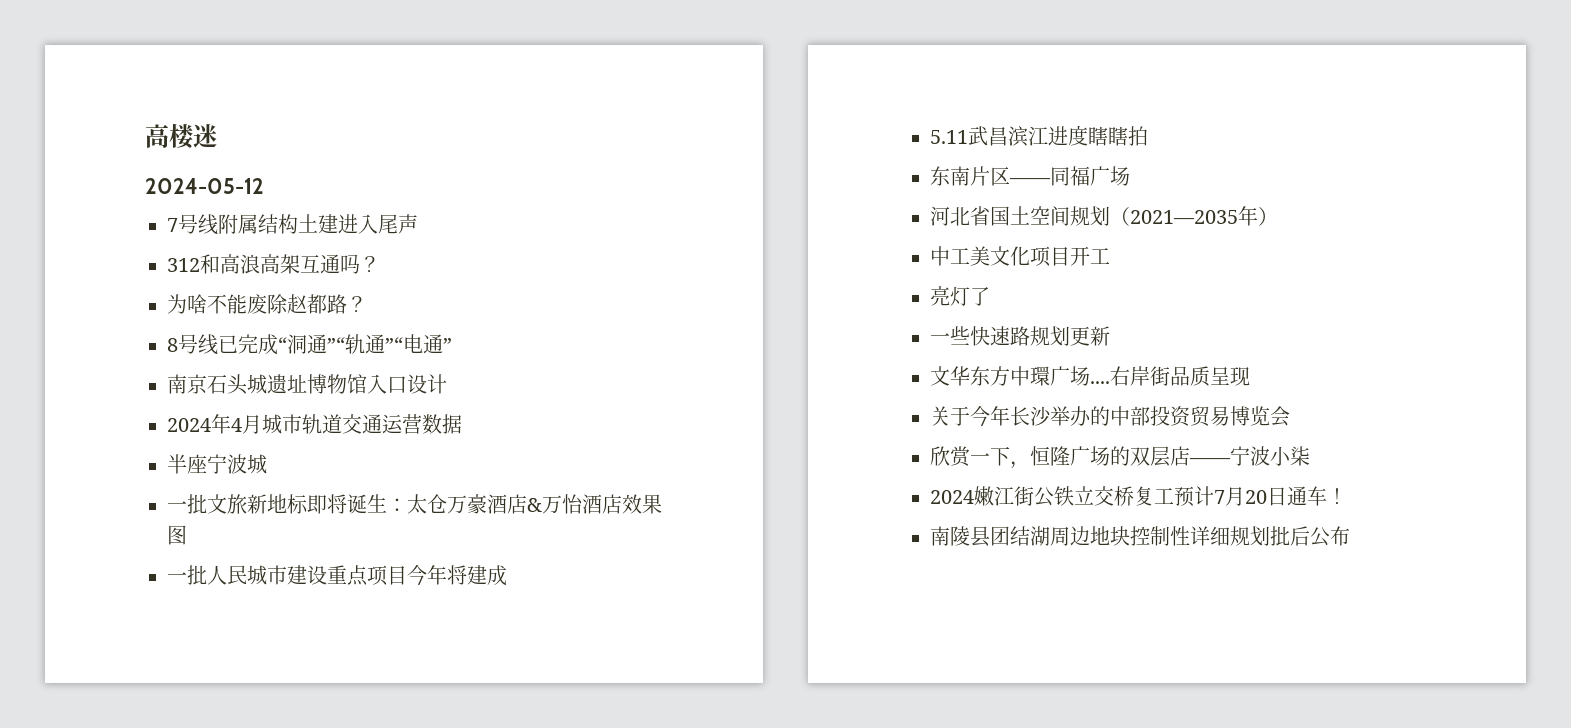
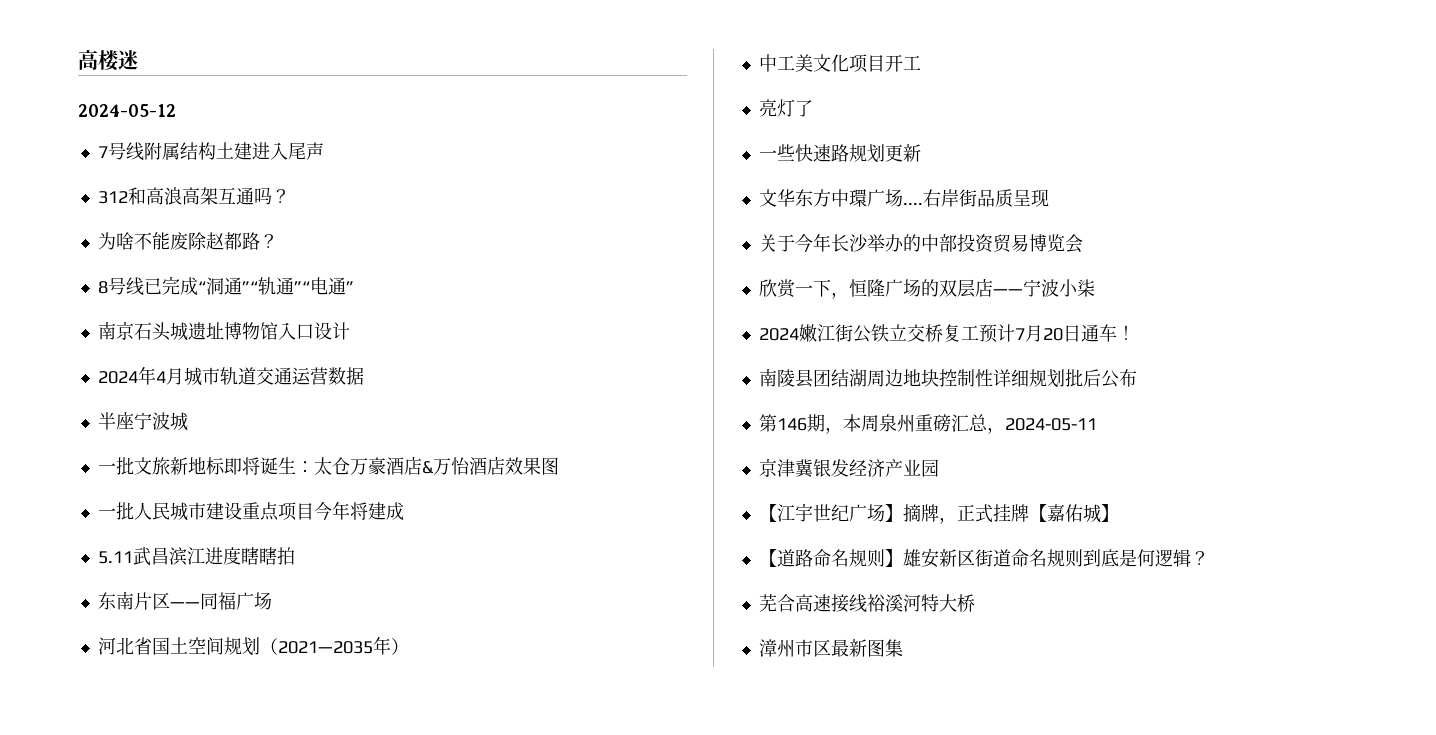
+ 第146期，本周泉州重磅汇总，2024-05-11
+ 京津冀银发经济产业园
+ 【江宇世纪广场】摘牌，正式挂牌【嘉佑城】
+ 【道路命名规则】雄安新区街道命名规则到底是何逻辑？
+ 芜合高速接线裕溪河特大桥
+ 漳州市区最新图集

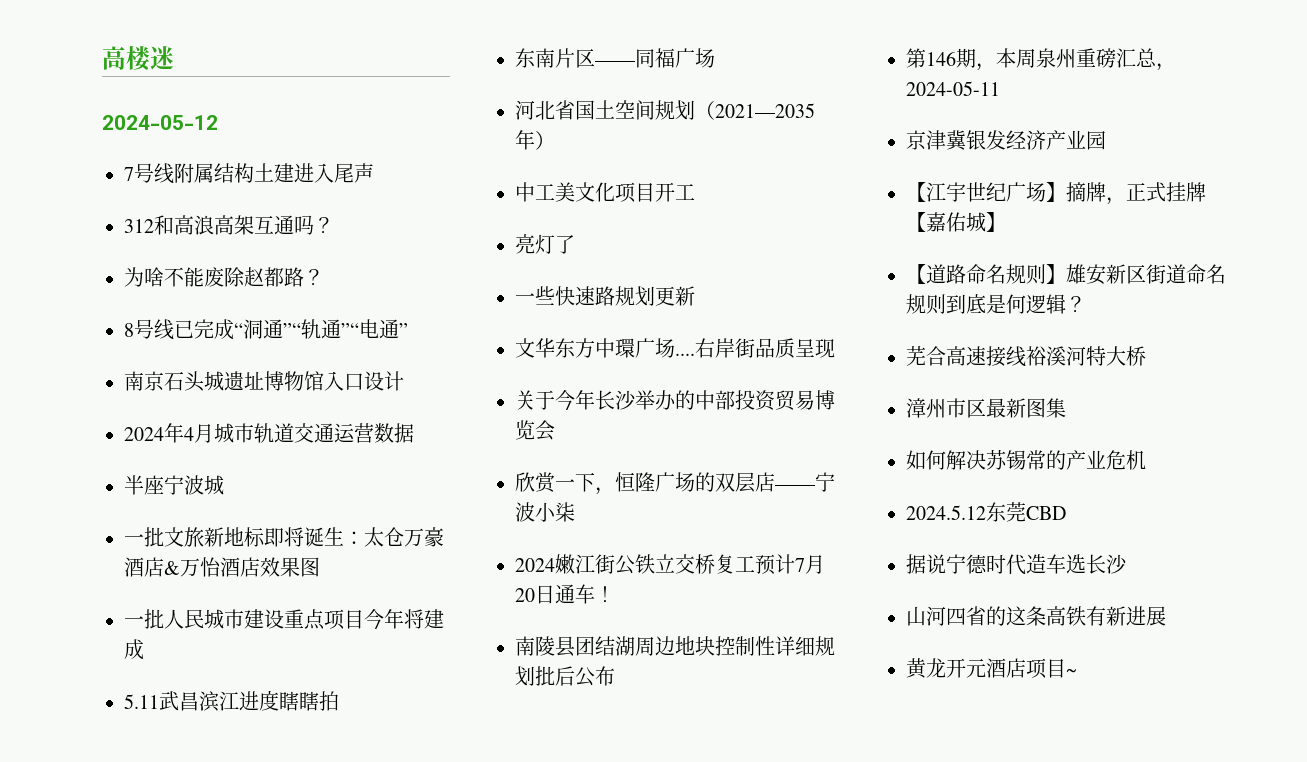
+ 如何解决苏锡常的产业危机
+ 2024.5.12东莞CBD
+ 据说宁德时代造车选长沙
+ 山河四省的这条高铁有新进展
+ 黄龙开元酒店项目~

